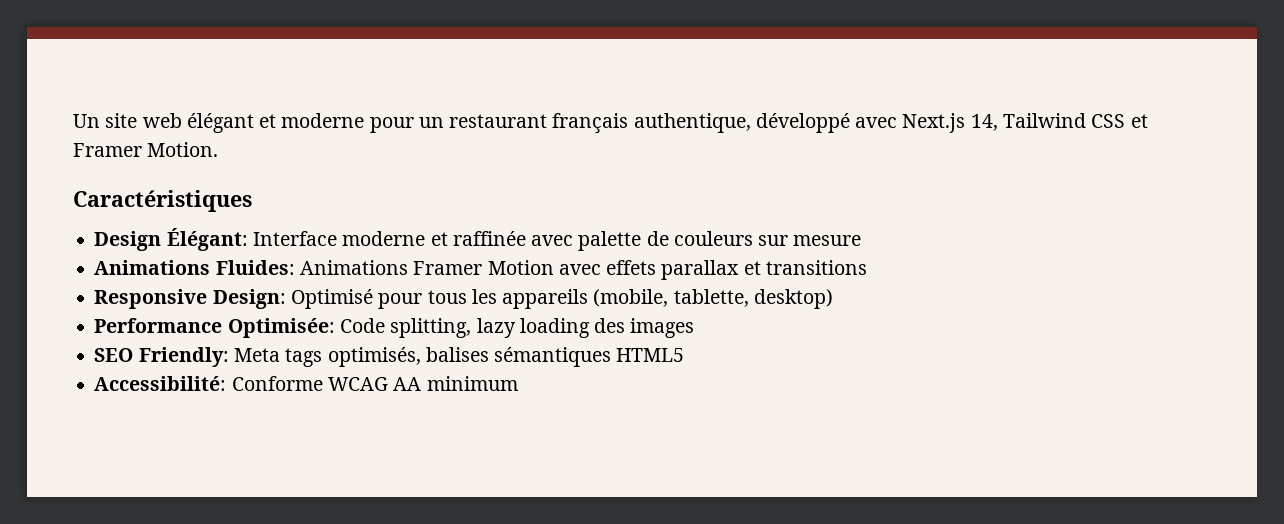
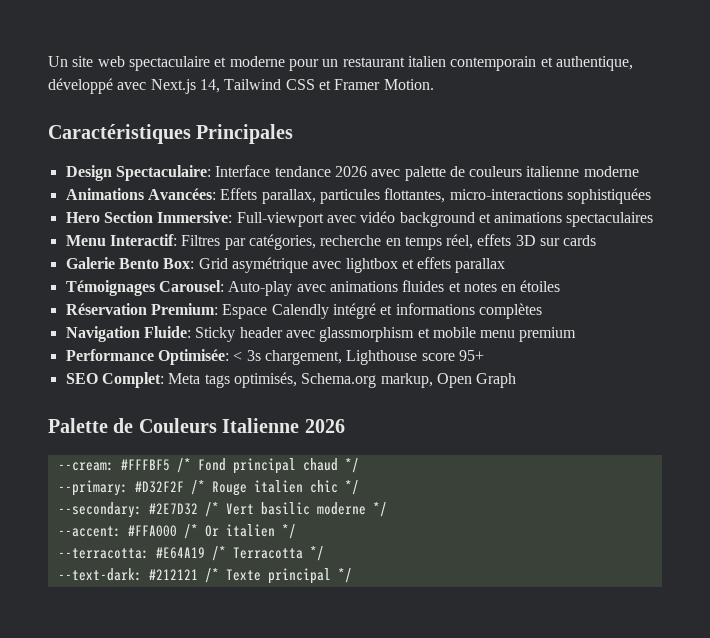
- Un site web élégant et moderne pour un restaurant français authentique, développé avec Next.js 14, Tailwind CSS et Framer Motion.
+ Un site web spectaculaire et moderne pour un restaurant italien contemporain et authentique, développé avec Next.js 14, Tailwind CSS et Framer Motion.
- Caractéristiques
+ Caractéristiques Principales
- Design Élégant: Interface moderne et raffinée avec palette de couleurs sur mesure
- Animations Fluides: Animations Framer Motion avec effets parallax et transitions
- Responsive Design: Optimisé pour tous les appareils (mobile, tablette, desktop)
- Performance Optimisée: Code splitting, lazy loading des images
+ Design Spectaculaire: Interface tendance 2026 avec palette de couleurs italienne moderne
+ Animations Avancées: Effets parallax, particules flottantes, micro-interactions sophistiquées
+ Hero Section Immersive: Full-viewport avec vidéo background et animations spectaculaires
+ Menu Interactif: Filtres par catégories, recherche en temps réel, effets 3D sur cards
+ Galerie Bento Box: Grid asymétrique avec lightbox et effets parallax
+ Témoignages Carousel: Auto-play avec animations fluides et notes en étoiles
+ Réservation Premium: Espace Calendly intégré et informations complètes
+ Navigation Fluide: Sticky header avec glassmorphism et mobile menu premium
+ Performance Optimisée: < 3s chargement, Lighthouse score 95+
- SEO Friendly: Meta tags optimisés, balises sémantiques HTML5
- Accessibilité: Conforme WCAG AA minimum
+ SEO Complet: Meta tags optimisés, Schema.org markup, Open Graph
+ Palette de Couleurs Italienne 2026
+ --cream: #FFFBF5 /* Fond principal chaud */
+ --primary: #D32F2F /* Rouge italien chic */
+ --secondary: #2E7D32 /* Vert basilic moderne */
+ --accent: #FFA000 /* Or italien */
+ --terracotta: #E64A19 /* Terracotta */
+ --text-dark: #212121 /* Texte principal */

